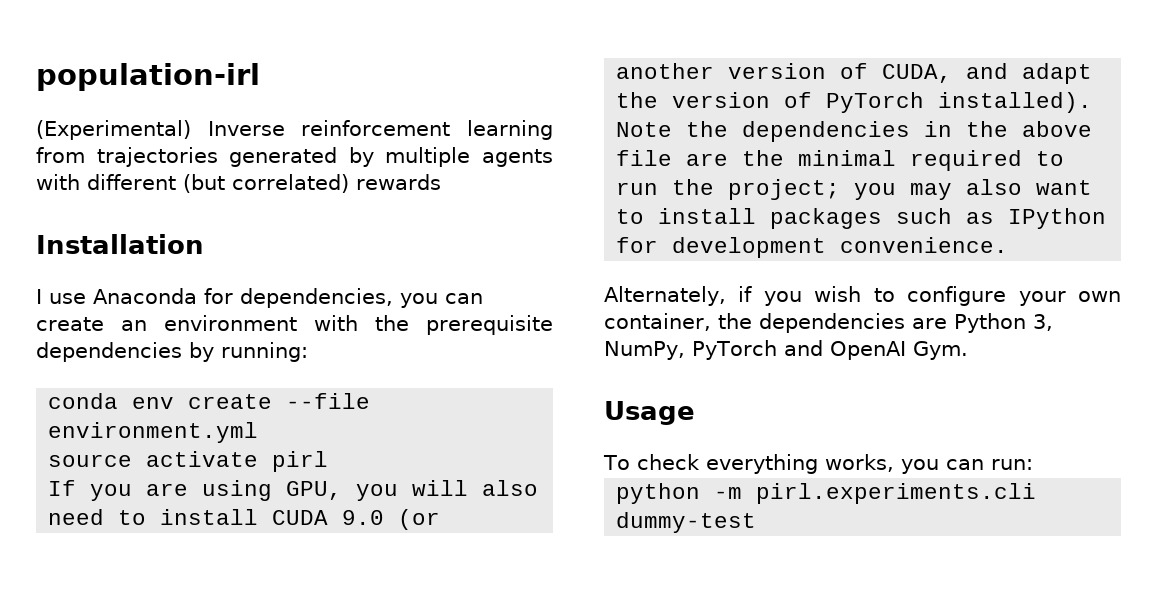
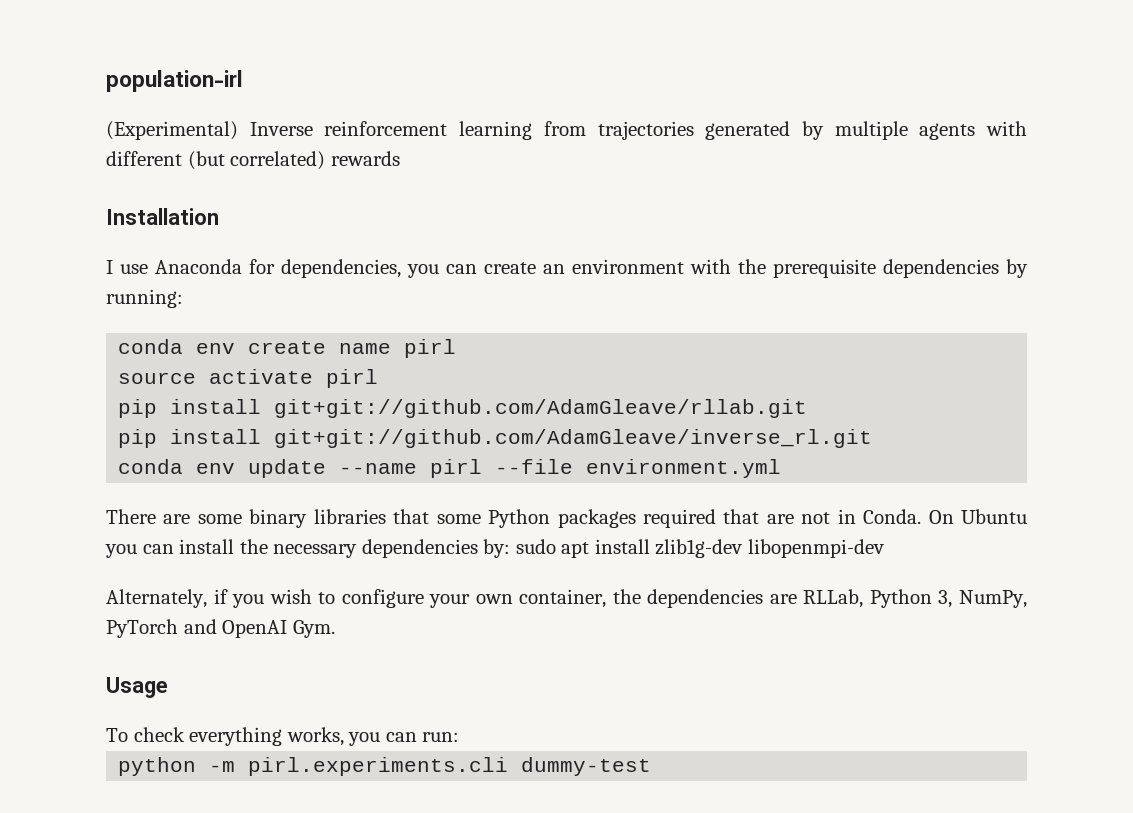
- conda env create --file environment.yml
+ conda env create name pirl
- If you are using GPU, you will also need to install CUDA 9.0 (or another version of CUDA, and adapt the version of PyTorch installed). Note the dependencies in the above file are the minimal required to run the project; you may also want to install packages such as IPython for development convenience.
+ pip install git+git://github.com/AdamGleave/rllab.git
+ pip install git+git://github.com/AdamGleave/inverse_rl.git
+ conda env update --name pirl --file environment.yml
+ There are some binary libraries that some Python packages required that are not in Conda. On Ubuntu you can install the necessary dependencies by: sudo apt install zlib1g-dev libopenmpi-dev
- Alternately, if you wish to configure your own container, the dependencies are Python 3, NumPy, PyTorch and OpenAI Gym.
+ Alternately, if you wish to configure your own container, the dependencies are RLLab, Python 3, NumPy, PyTorch and OpenAI Gym.

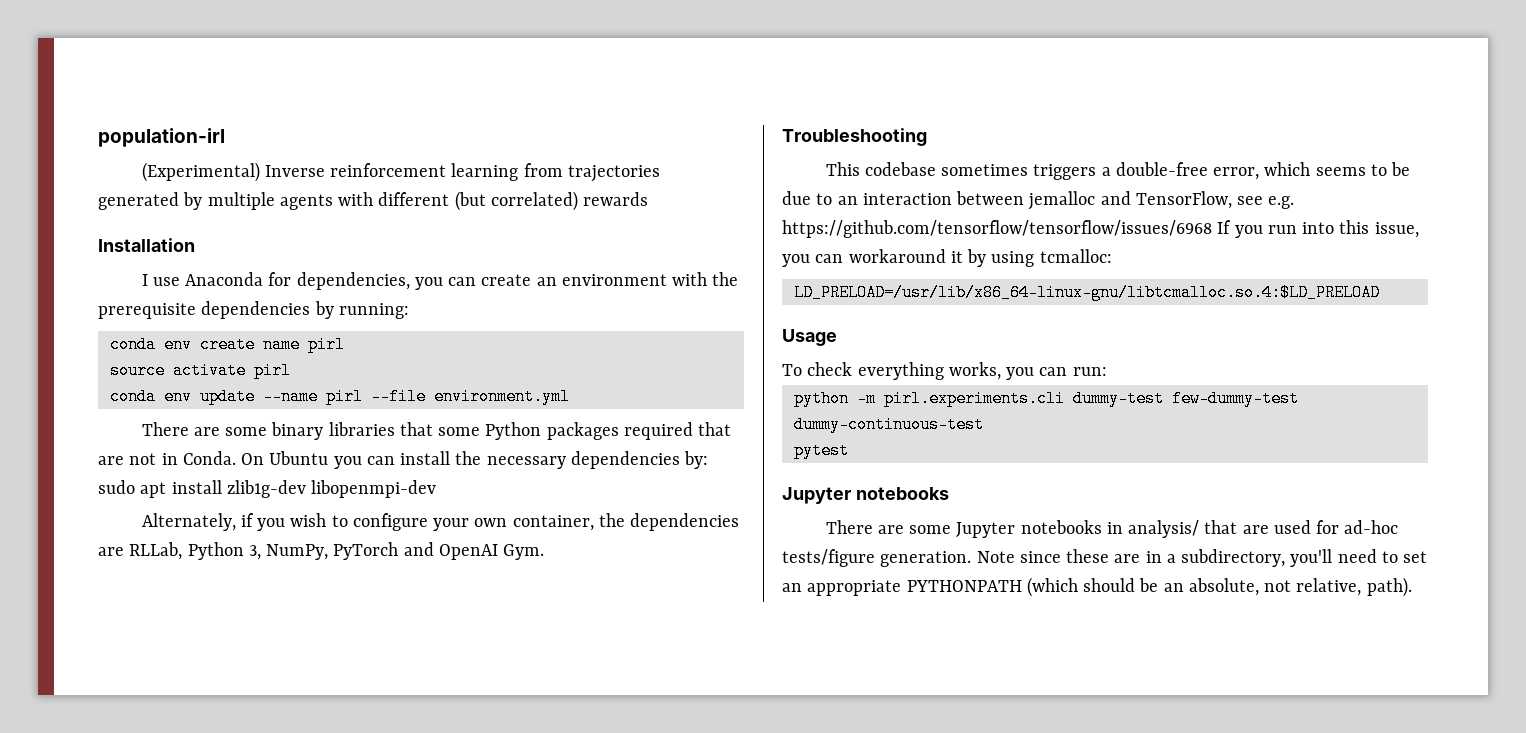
- pip install git+git://github.com/AdamGleave/rllab.git
- pip install git+git://github.com/AdamGleave/inverse_rl.git
+ Troubleshooting
+ This codebase sometimes triggers a double-free error, which seems to be due to an interaction between jemalloc and TensorFlow, see e.g. https://github.com/tensorflow/tensorflow/issues/6968 If you run into this issue, you can workaround it by using tcmalloc:
+ LD_PRELOAD=/usr/lib/x86_64-linux-gnu/libtcmalloc.so.4:$LD_PRELOAD
- python -m pirl.experiments.cli dummy-test
+ python -m pirl.experiments.cli dummy-test few-dummy-test dummy-continuous-test
+ pytest
+ Jupyter notebooks
+ There are some Jupyter notebooks in analysis/ that are used for ad-hoc tests/figure generation. Note since these are in a subdirectory, you'll need to set an appropriate PYTHONPATH (which should be an absolute, not relative, path).

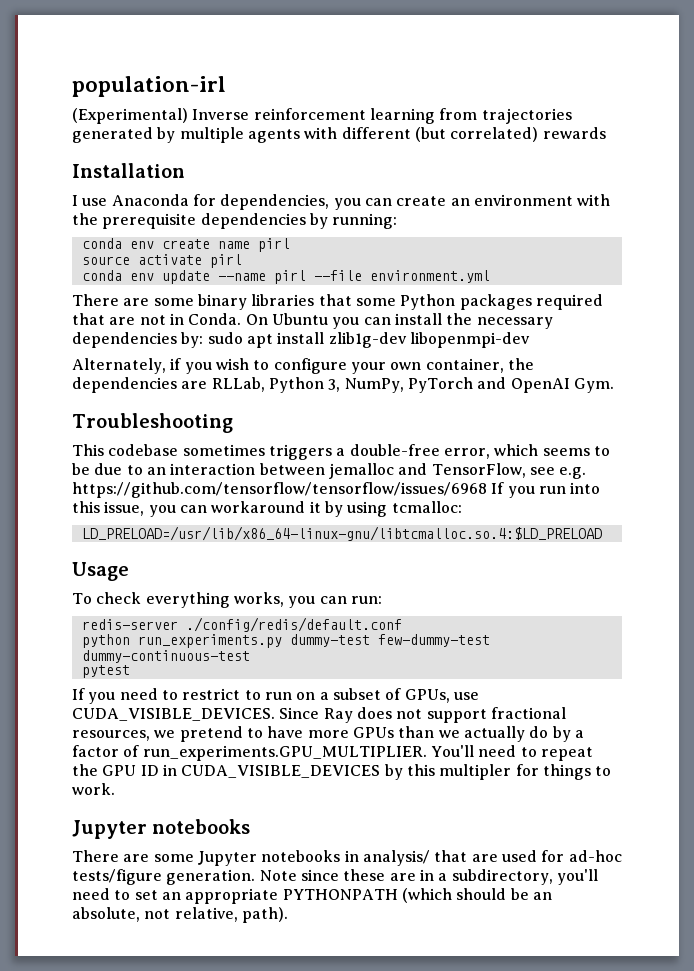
+ redis-server ./config/redis/default.conf
- python -m pirl.experiments.cli dummy-test few-dummy-test dummy-continuous-test
+ python run_experiments.py dummy-test few-dummy-test dummy-continuous-test
+ If you need to restrict to run on a subset of GPUs, use CUDA_VISIBLE_DEVICES. Since Ray does not support fractional resources, we pretend to have more GPUs than we actually do by a factor of run_experiments.GPU_MULTIPLIER. You'll need to repeat the GPU ID in CUDA_VISIBLE_DEVICES by this multipler for things to work.

